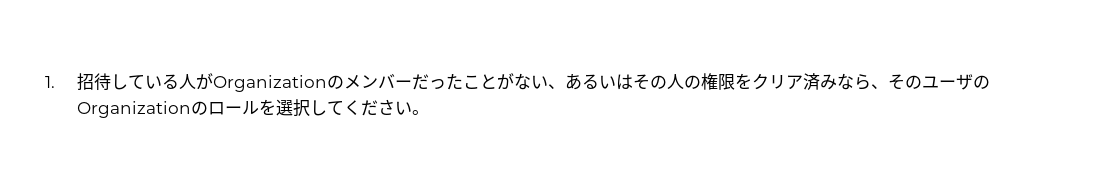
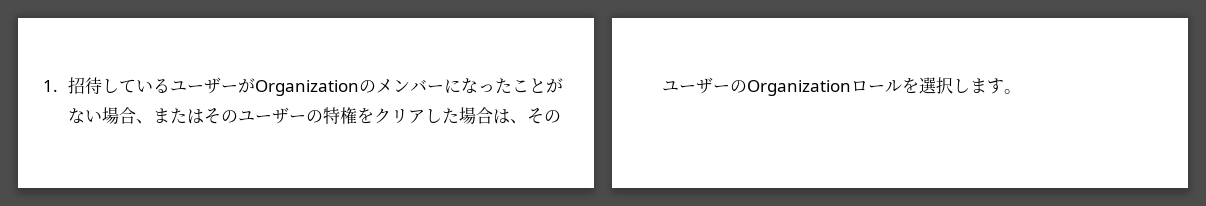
- 1.招待している人がOrganizationのメンバーだったことがない、あるいはその人の権限をクリア済みなら、そのユーザのOrganizationのロールを選択してください。
+ 1.招待しているユーザーがOrganizationのメンバーになったことがない場合、またはそのユーザーの特権をクリアした場合は、そのユーザーのOrganizationロールを選択します。

